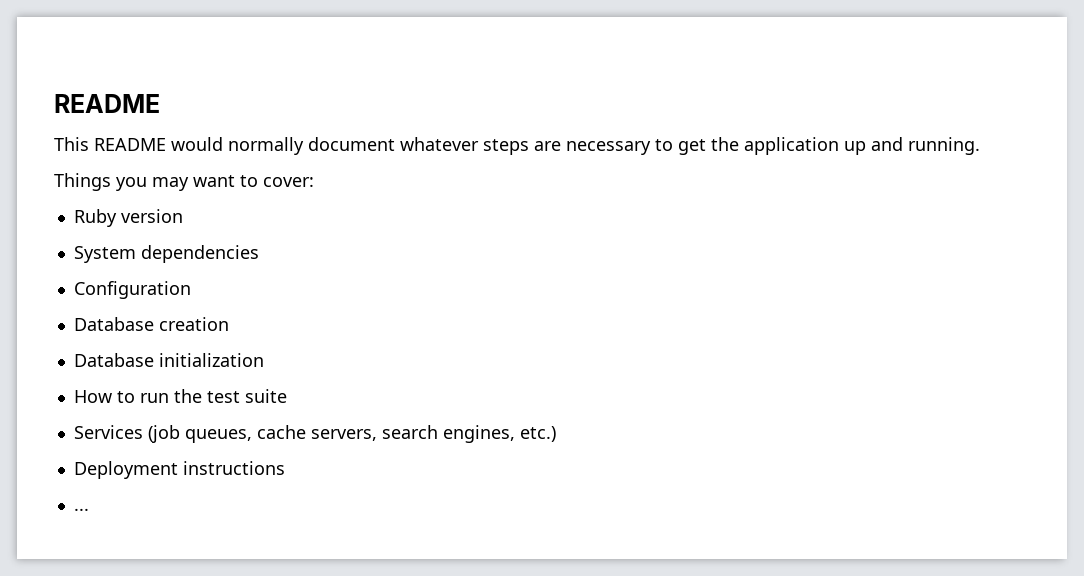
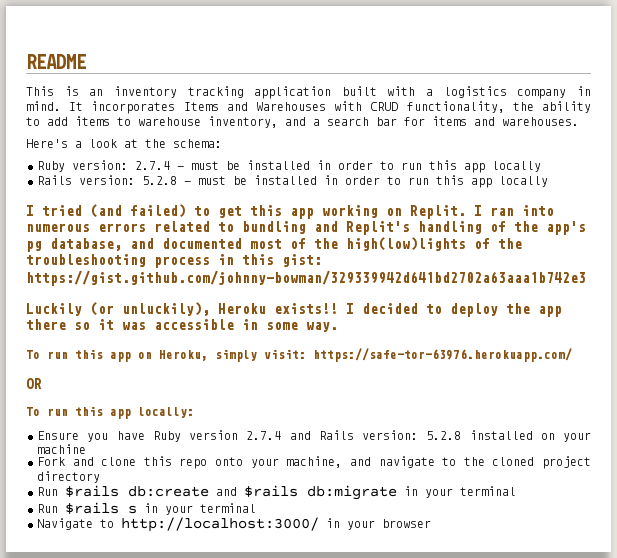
- This README would normally document whatever steps are necessary to get the application up and running.
- Things you may want to cover:
- Ruby version
- System dependencies
- Configuration
- Database creation
- Database initialization
- How to run the test suite
- Services (job queues, cache servers, search engines, etc.)
- Deployment instructions
- ...
+ This is an inventory tracking application built with a logistics company in mind. It incorporates Items and Warehouses with CRUD functionality, the ability to add items to warehouse inventory, and a search bar for items and warehouses.
+ Here's a look at the schema:
+ Ruby version: 2.7.4 - must be installed in order to run this app locally
+ Rails version: 5.2.8 - must be installed in order to run this app locally
+ I tried (and failed) to get this app working on Replit. I ran into numerous errors related to bundling and Replit's handling of the app's pg database, and documented most of the high(low)lights of the troubleshooting process in this gist: https://gist.github.com/johnny-bowman/329339942d641bd2702a63aaa1b742e3
+ Luckily (or unluckily), Heroku exists!! I decided to deploy the app there so it was accessible in some way.
+ To run this app on Heroku, simply visit: https://safe-tor-63976.herokuapp.com/
+ OR
+ To run this app locally:
+ Ensure you have Ruby version 2.7.4 and Rails version: 5.2.8 installed on your machine
+ Fork and clone this repo onto your machine, and navigate to the cloned project directory
+ Run $rails db:create and $rails db:migrate in your terminal
+ Run $rails s in your terminal
+ Navigate to http://localhost:3000/ in your browser

